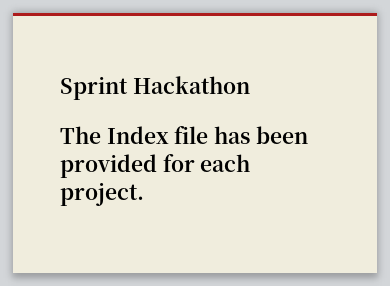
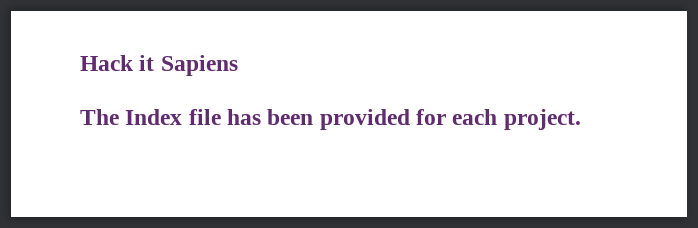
- Sprint Hackathon
+ Hack it Sapiens

